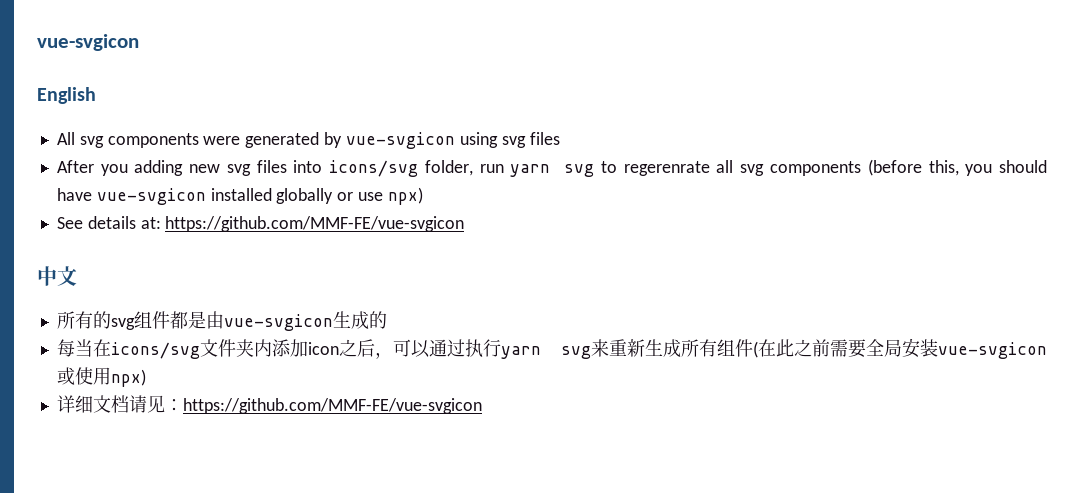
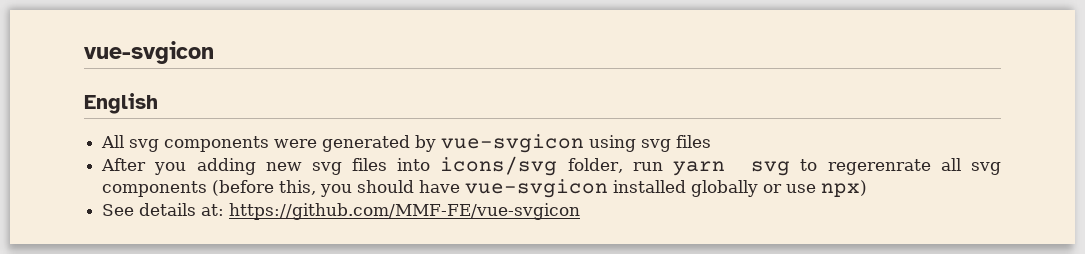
- 中文
- 所有的svg组件都是由vue-svgicon生成的
- 每当在icons/svg文件夹内添加icon之后，可以通过执行yarn svg来重新生成所有组件(在此之前需要全局安装vue-svgicon或使用npx)
- 详细文档请见：https://github.com/MMF-FE/vue-svgicon

